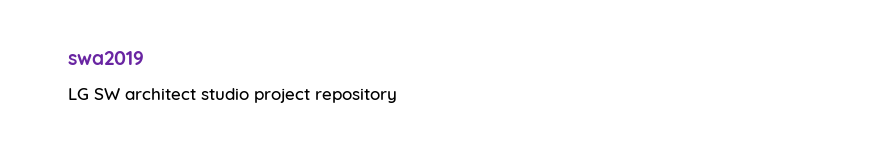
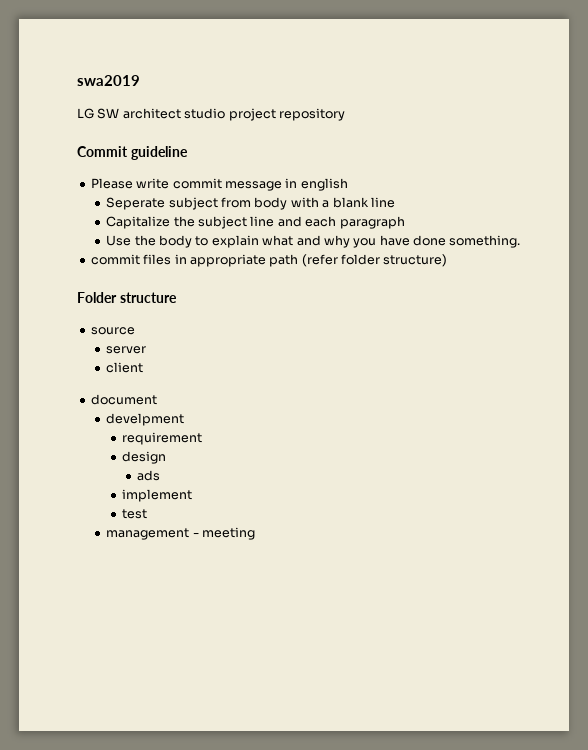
+ Commit guideline
+ Please write commit message in english
+ Seperate subject from body with a blank line
+ Capitalize the subject line and each paragraph
+ Use the body to explain what and why you have done something.
+ commit files in appropriate path (refer folder structure)
+ Folder structure
+ source
+ server
+ client
+ document
+ develpment
+ requirement
+ design
+ ads
+ implement
+ test
+ management - meeting

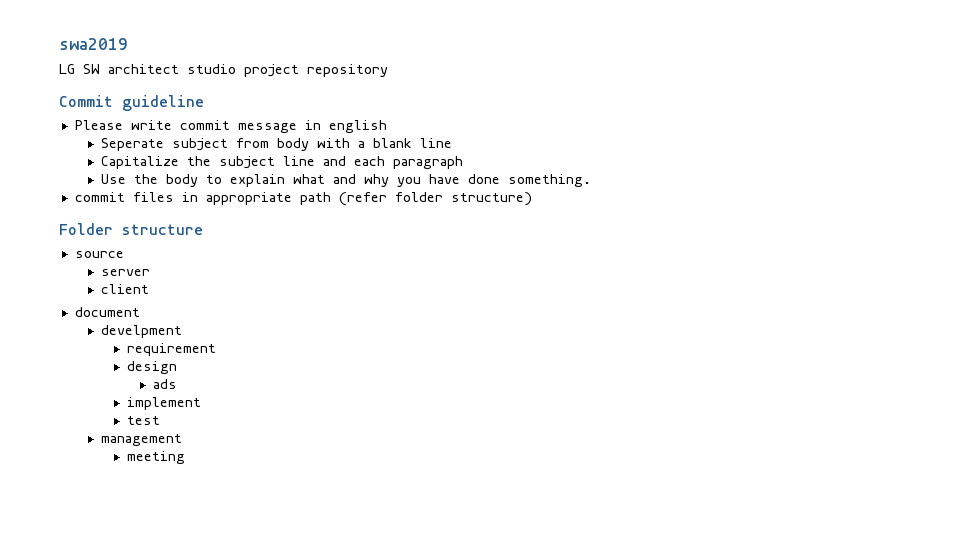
- management - meeting
+ management
+ meeting

